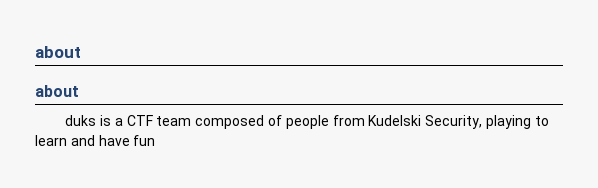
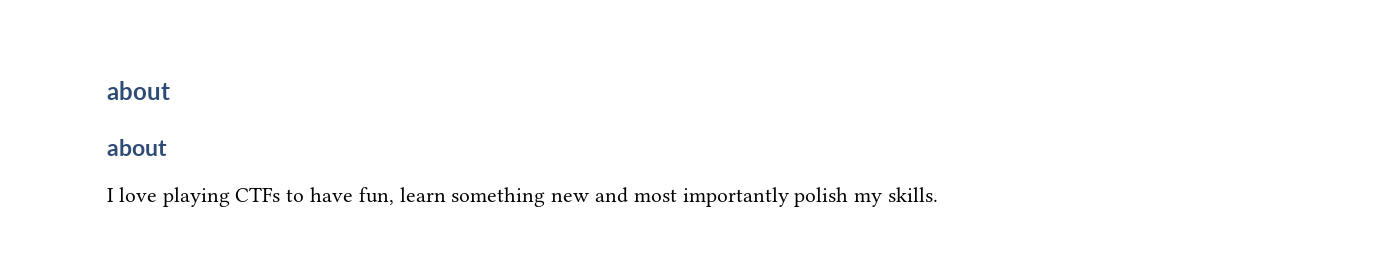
- duks is a CTF team composed of people from Kudelski Security, playing to learn and have fun
+ I love playing CTFs to have fun, learn something new and most importantly polish my skills.

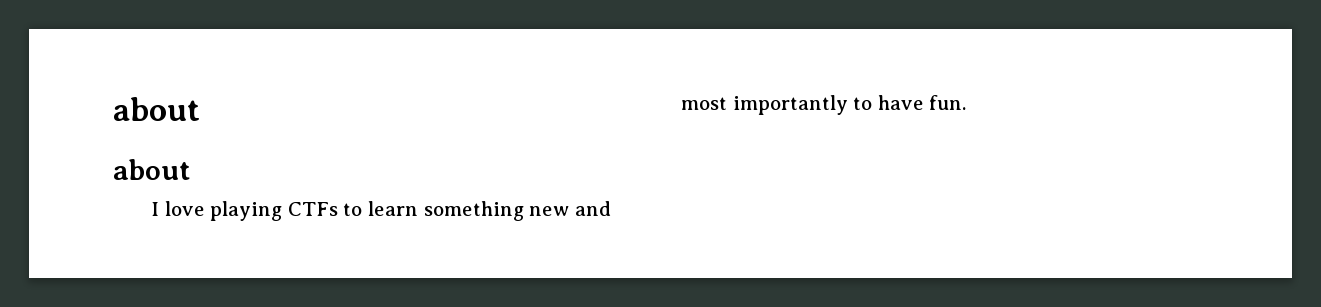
- I love playing CTFs to have fun, learn something new and most importantly polish my skills.
+ I love playing CTFs to learn something new and most importantly to have fun.

